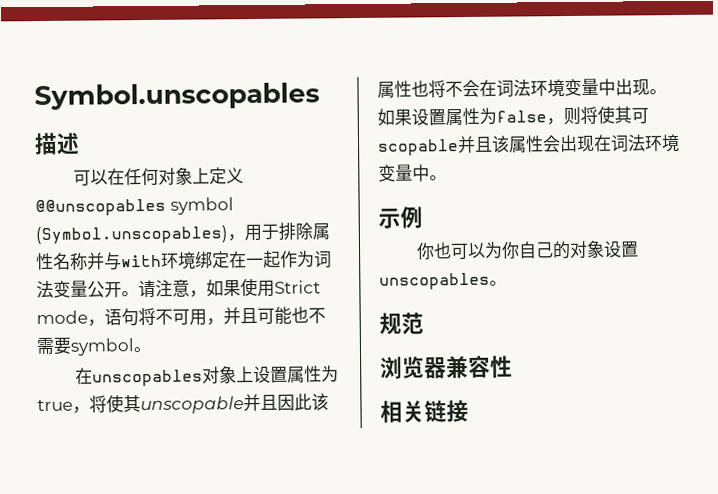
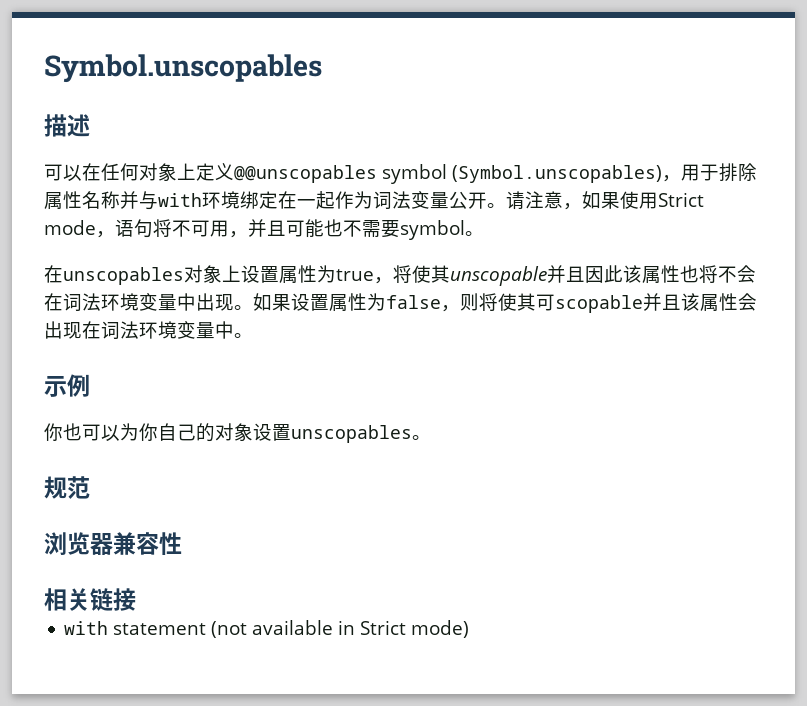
+ with statement (not available in Strict mode)

